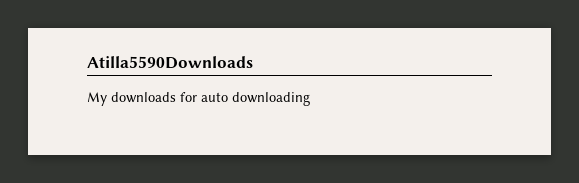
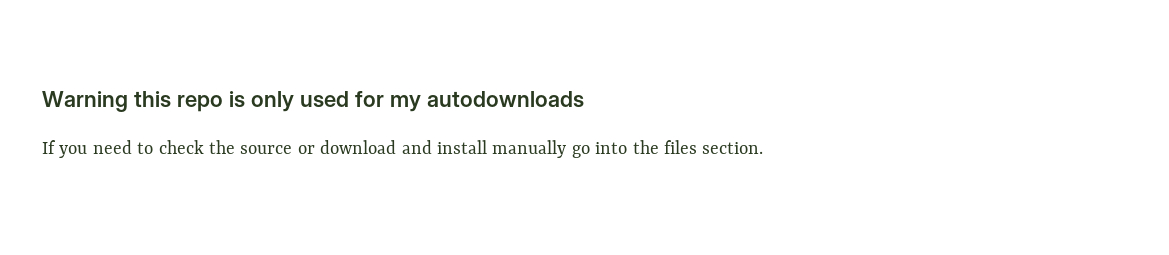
- Atilla5590Downloads
- My downloads for auto downloading
+ Warning this repo is only used for my autodownloads
+ If you need to check the source or download and install manually go into the files section.

